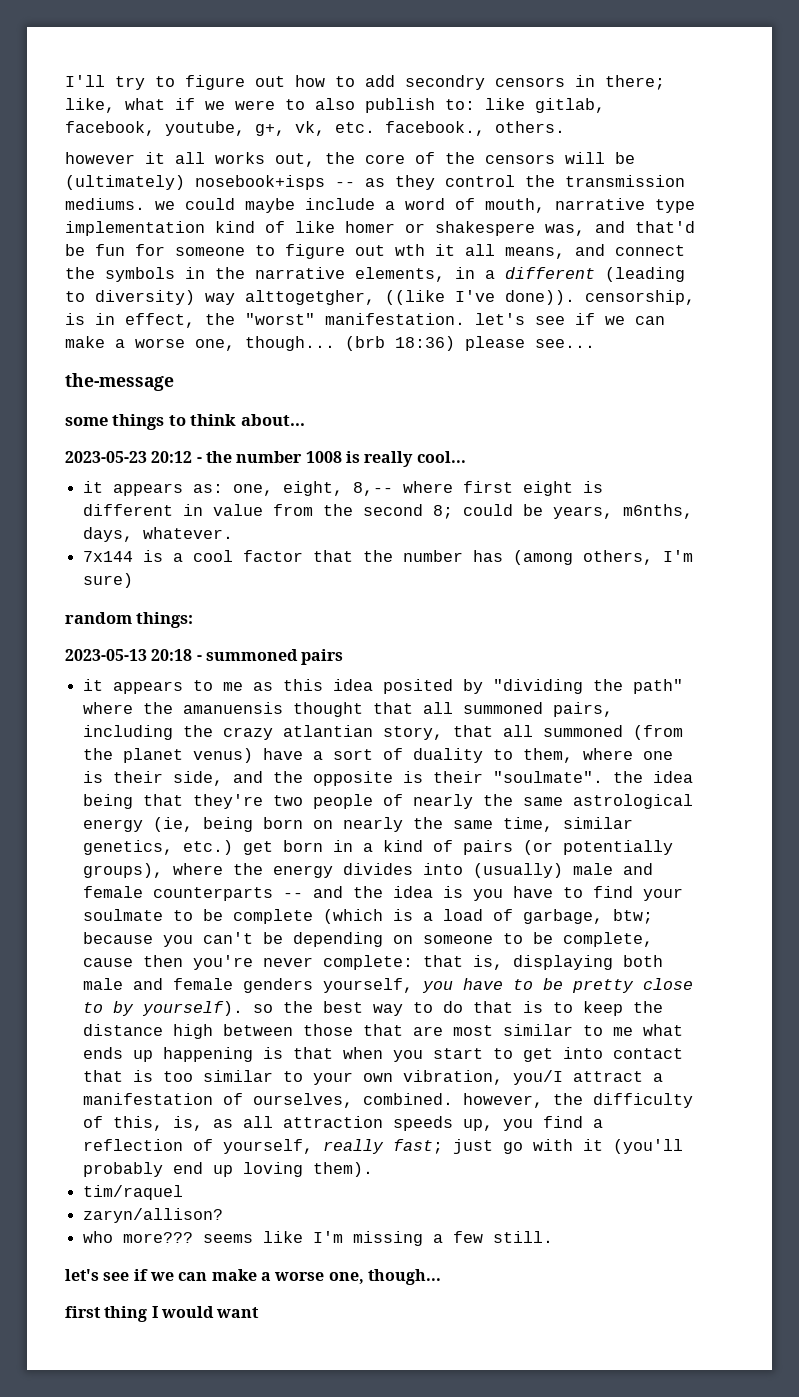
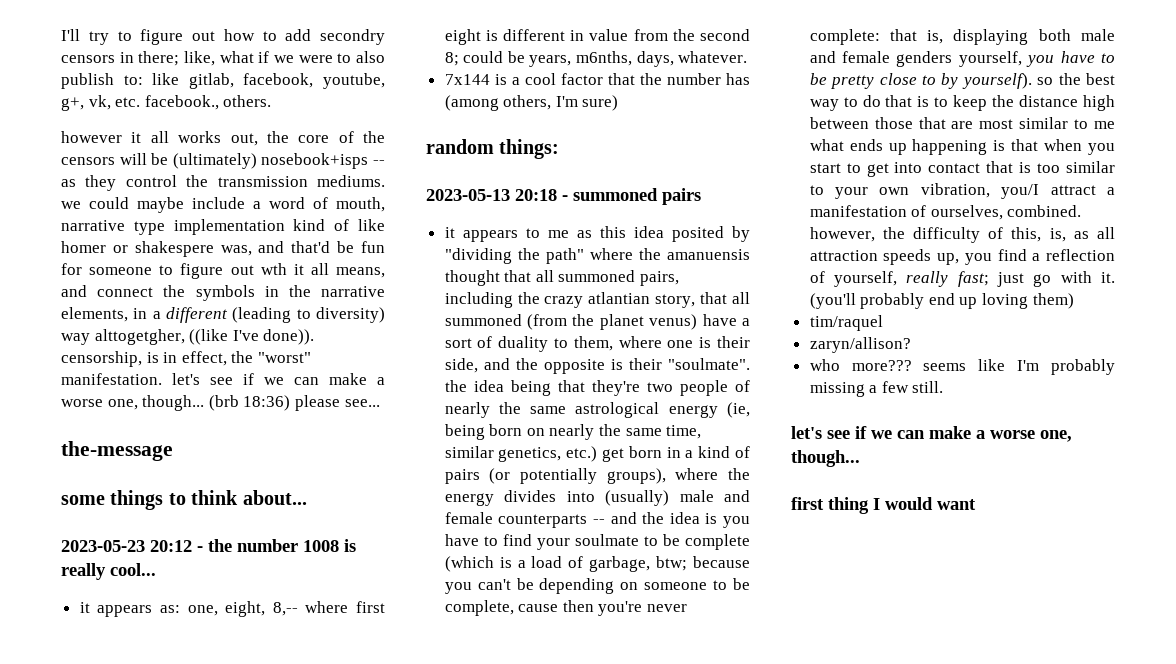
- just go with it (you'll probably end up loving them).
+ just go with it. (you'll probably end up loving them)
- who more??? seems like I'm missing a few still.
+ who more??? seems like I'm probably missing a few still.

